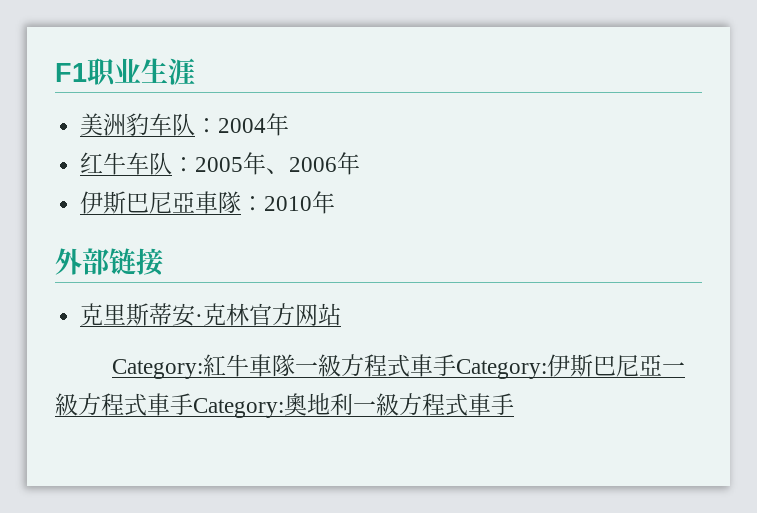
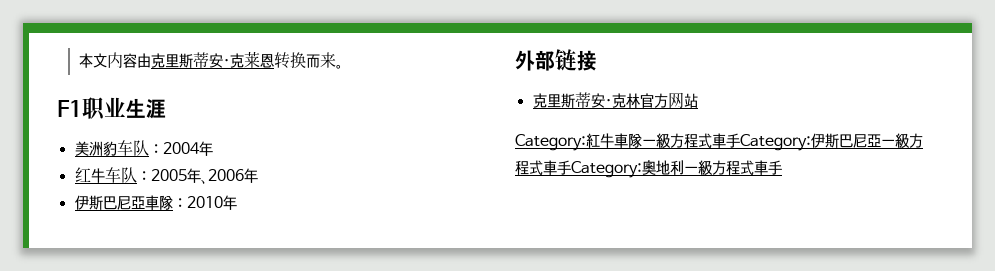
+ 本文内容由克里斯蒂安·克莱恩转换而来。

